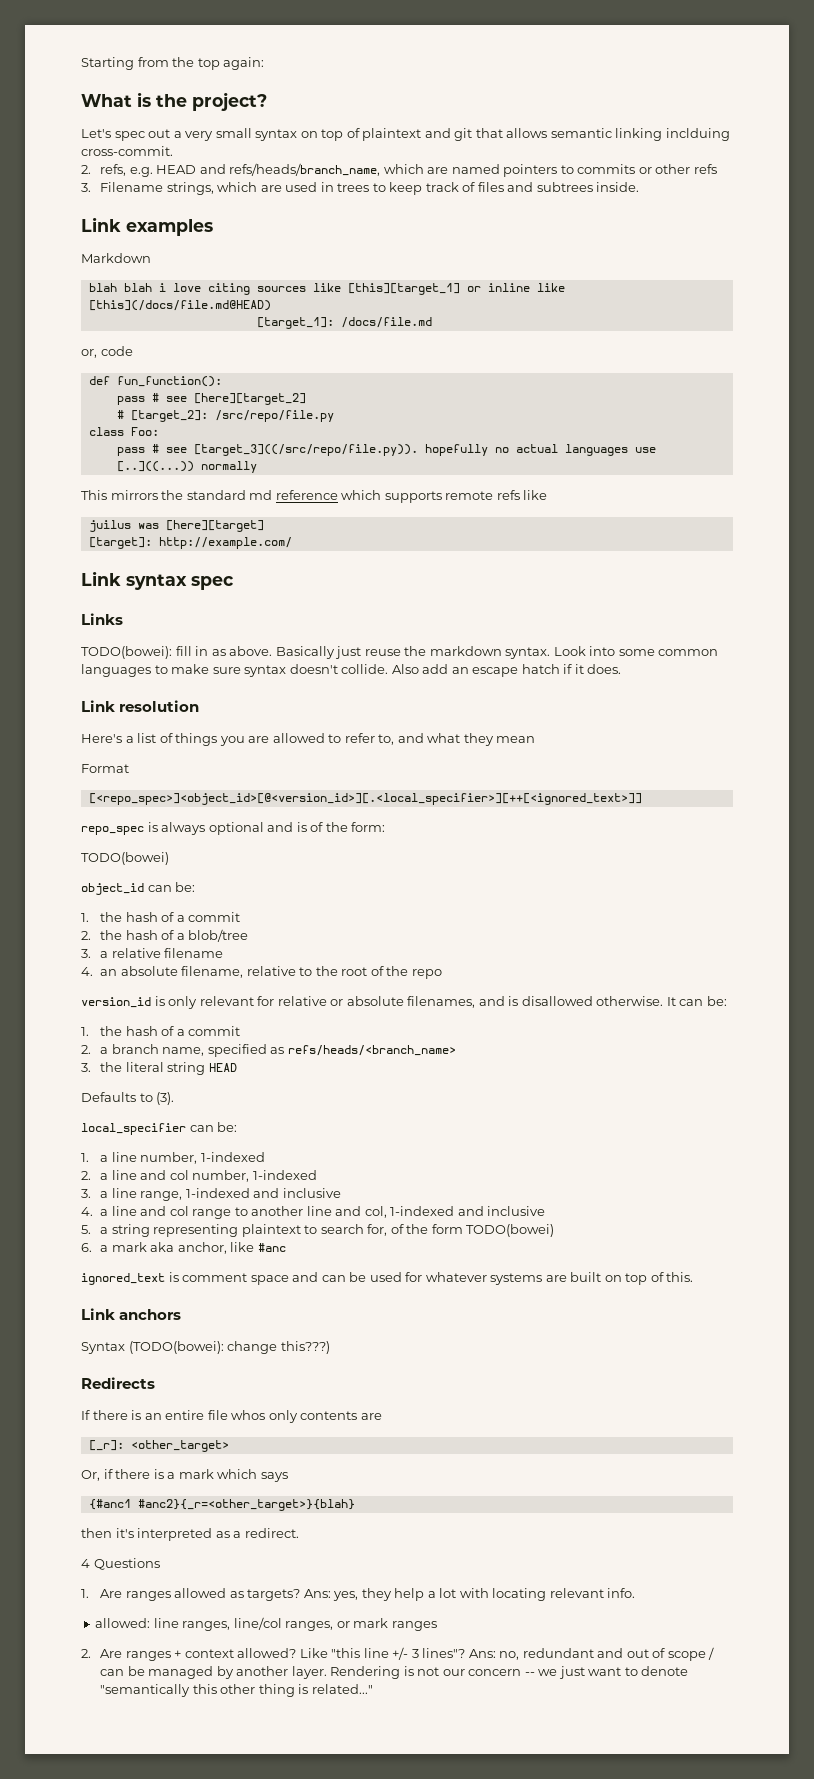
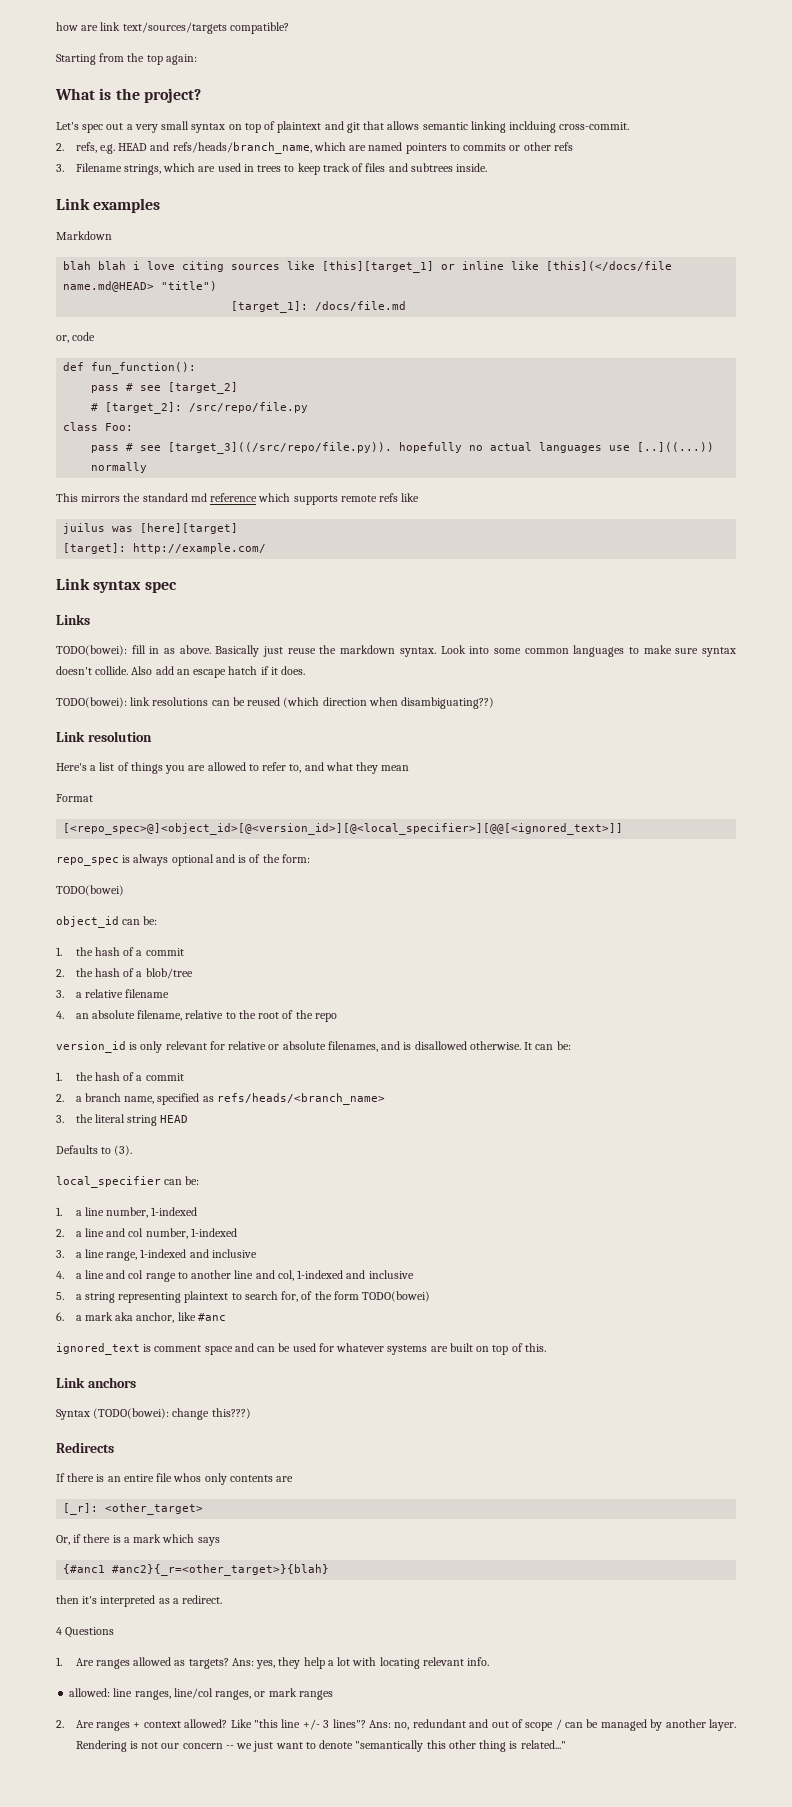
+ how are link text/sources/targets compatible?
- blah blah i love citing sources like [this][target_1] or inline like [this](/docs/file.md@HEAD)
+ blah blah i love citing sources like [this][target_1] or inline like [this](</docs/file name.md@HEAD> "title")
- pass # see [here][target_2]
+ pass # see [target_2]
+ TODO(bowei): link resolutions can be reused (which direction when disambiguating??)
- [<repo_spec>]<object_id>[@<version_id>][.<local_specifier>][++[<ignored_text>]]
+ [<repo_spec>@]<object_id>[@<version_id>][@<local_specifier>][@@[<ignored_text>]]

